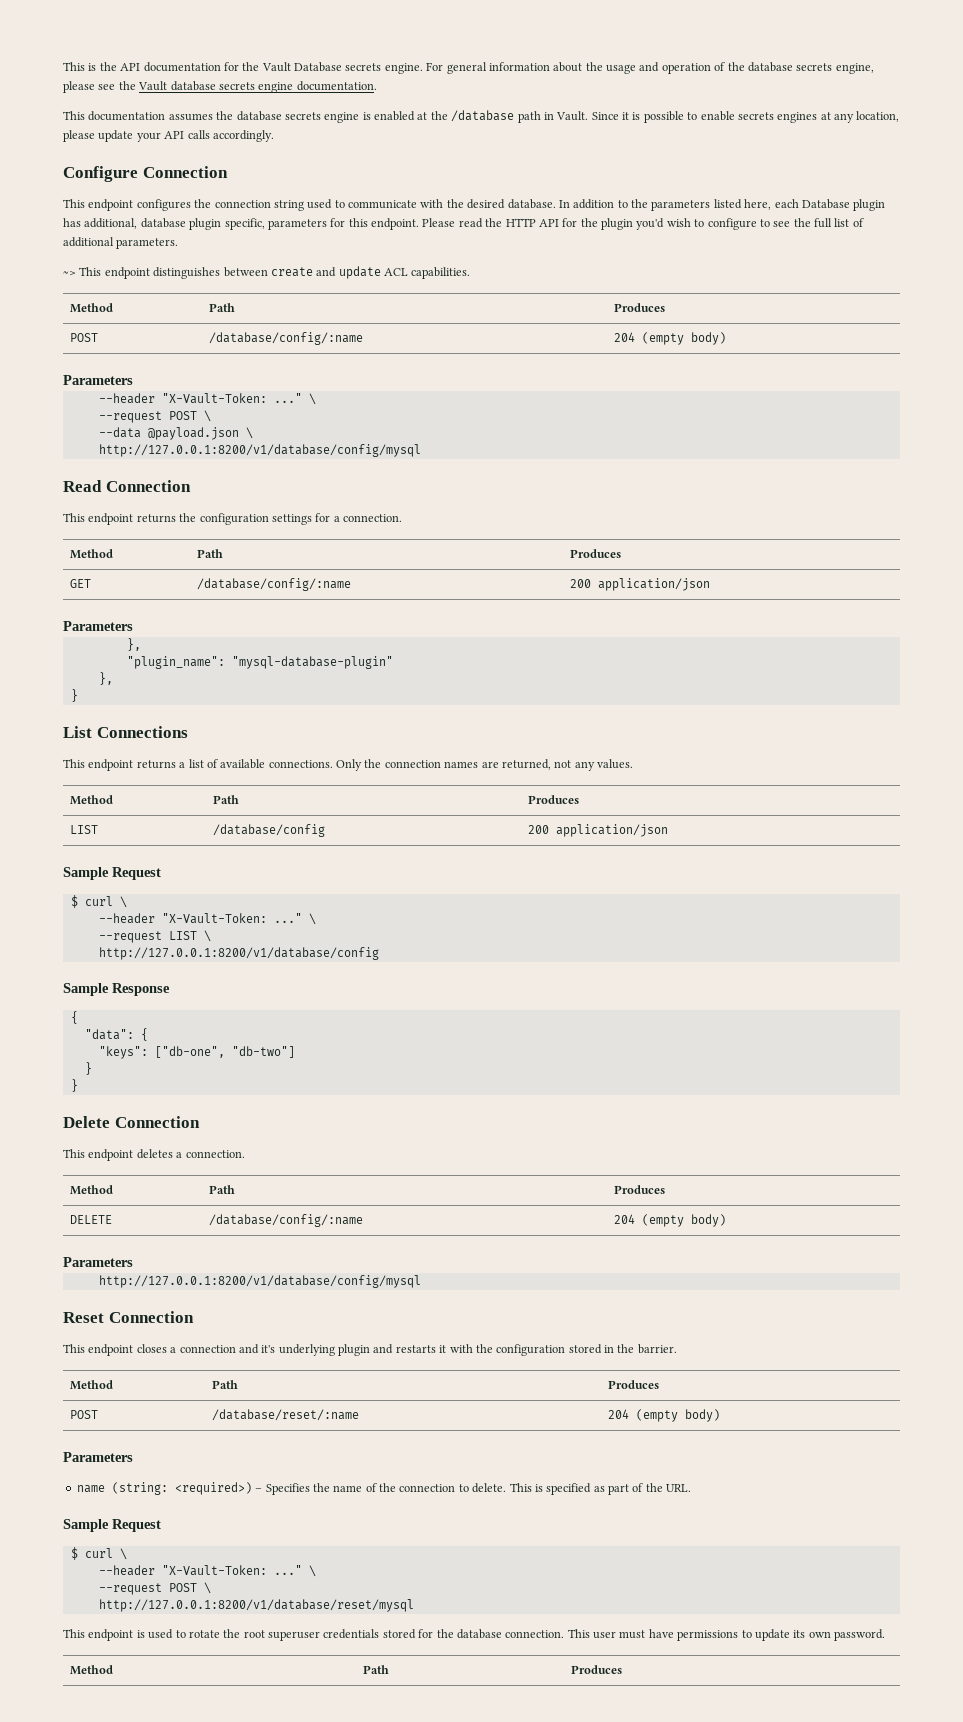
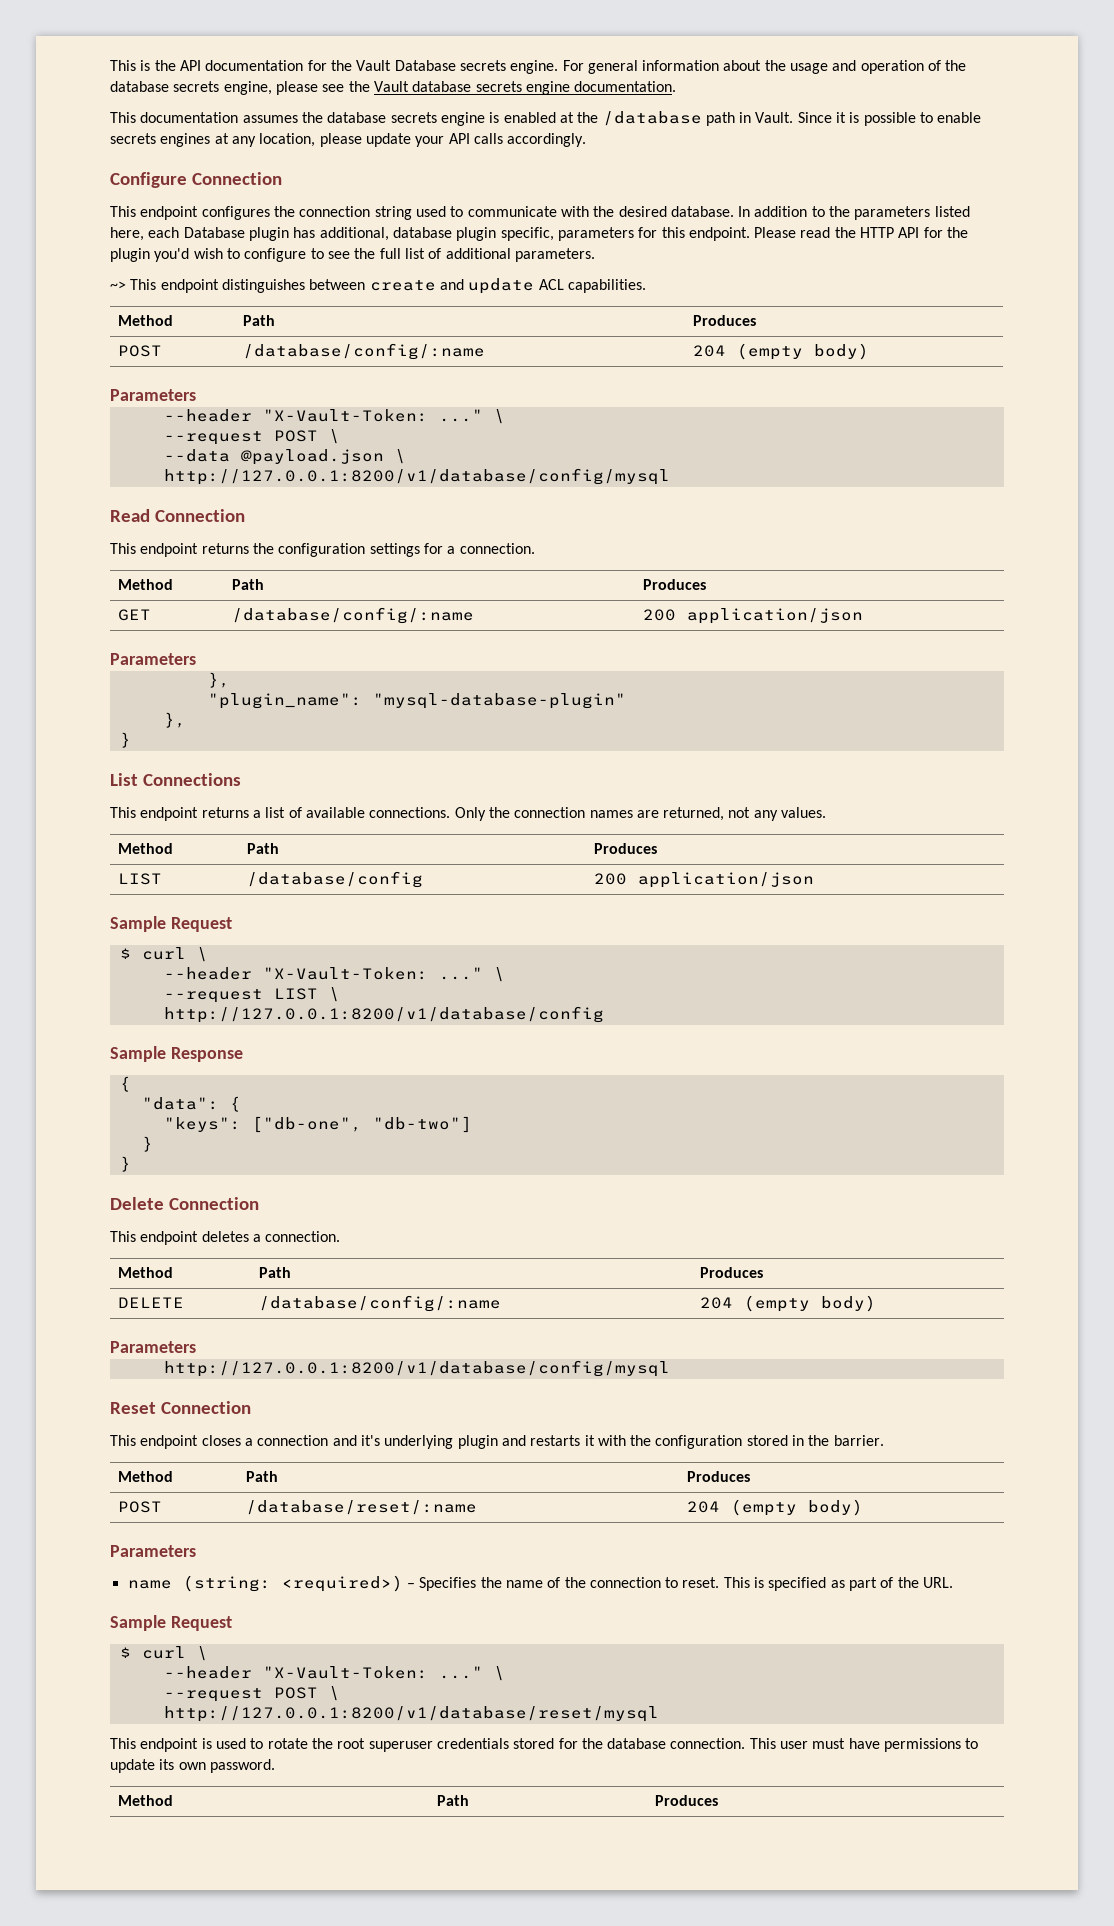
- name (string: <required>) – Specifies the name of the connection to delete.
+ name (string: <required>) – Specifies the name of the connection to reset.

